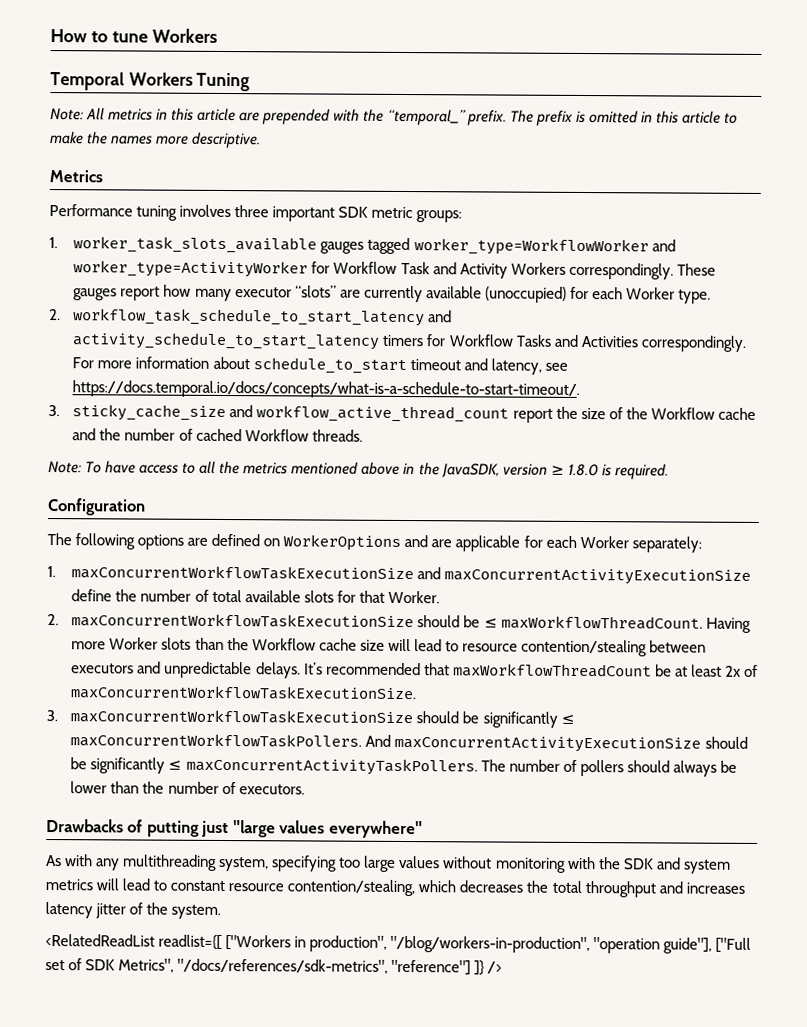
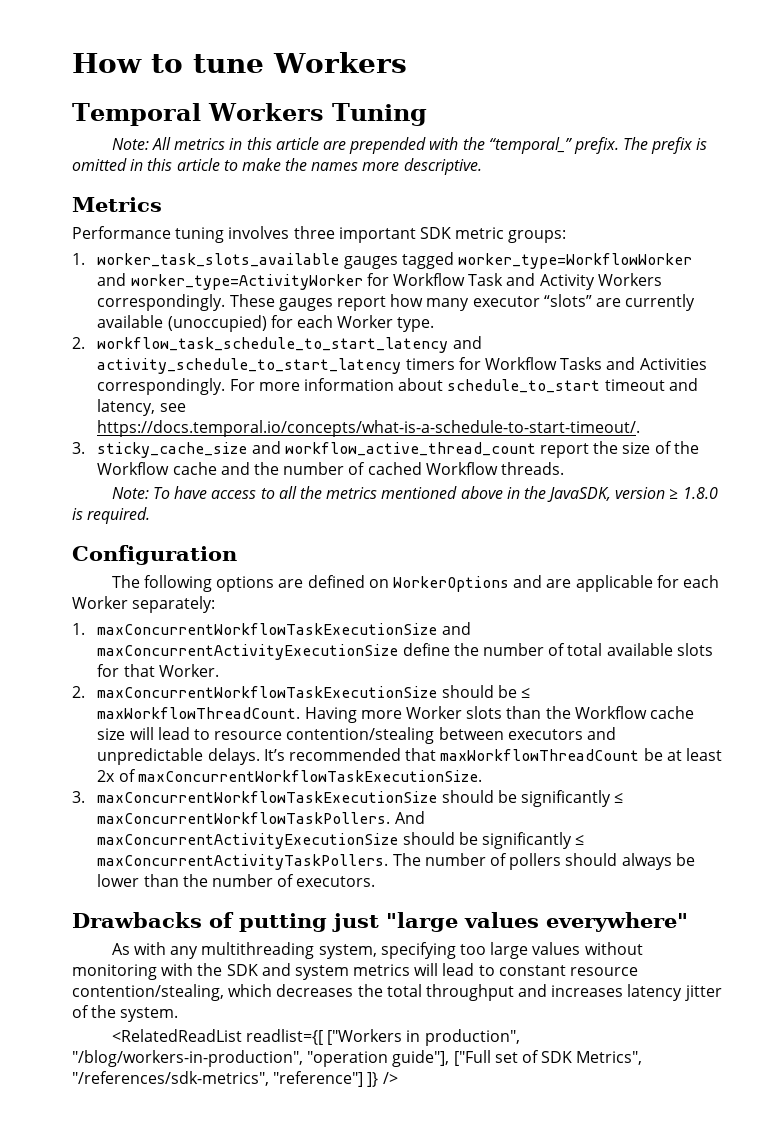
- For more information about schedule_to_start timeout and latency, see https://docs.temporal.io/docs/concepts/what-is-a-schedule-to-start-timeout/.
+ For more information about schedule_to_start timeout and latency, see https://docs.temporal.io/concepts/what-is-a-schedule-to-start-timeout/.
- <RelatedReadList readlist={[ ["Workers in production", "/blog/workers-in-production", "operation guide"], ["Full set of SDK Metrics", "/docs/references/sdk-metrics", "reference"] ]} />
+ <RelatedReadList readlist={[ ["Workers in production", "/blog/workers-in-production", "operation guide"], ["Full set of SDK Metrics", "/references/sdk-metrics", "reference"] ]} />

